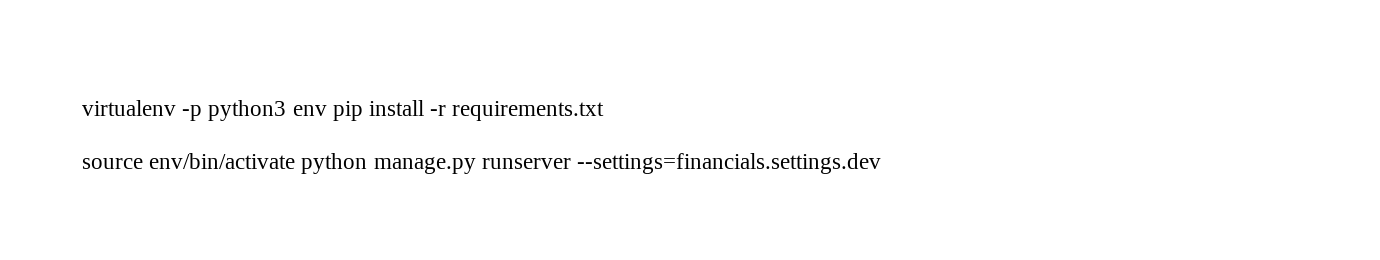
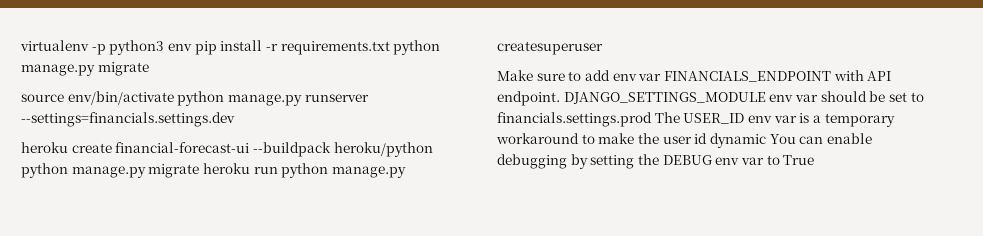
- virtualenv -p python3 env pip install -r requirements.txt
+ virtualenv -p python3 env pip install -r requirements.txt python manage.py migrate
+ heroku create financial-forecast-ui --buildpack heroku/python python manage.py migrate heroku run python manage.py createsuperuser
+ Make sure to add env var FINANCIALS_ENDPOINT with API endpoint. DJANGO_SETTINGS_MODULE env var should be set to financials.settings.prod The USER_ID env var is a temporary workaround to make the user id dynamic You can enable debugging by setting the DEBUG env var to True

